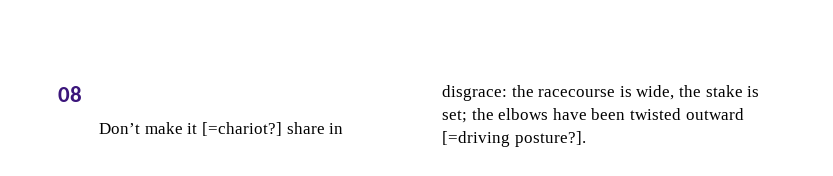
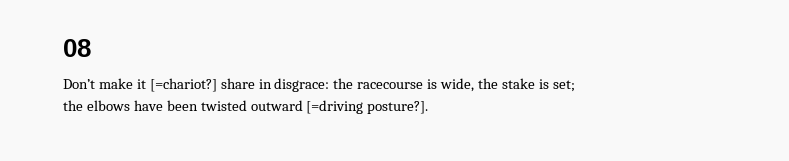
- Don’t make it [=chariot?] share in disgrace: the racecourse is wide, the stake is set; the elbows have been twisted outward [=driving posture?].
+ Don’t make it [=chariot?] share in disgrace: the racecourse is wide, the stake is set;
+ the elbows have been twisted outward [=driving posture?].

